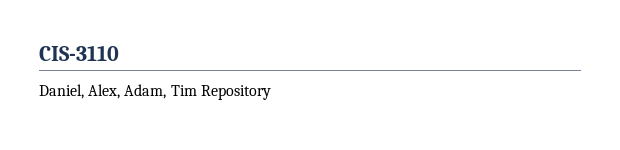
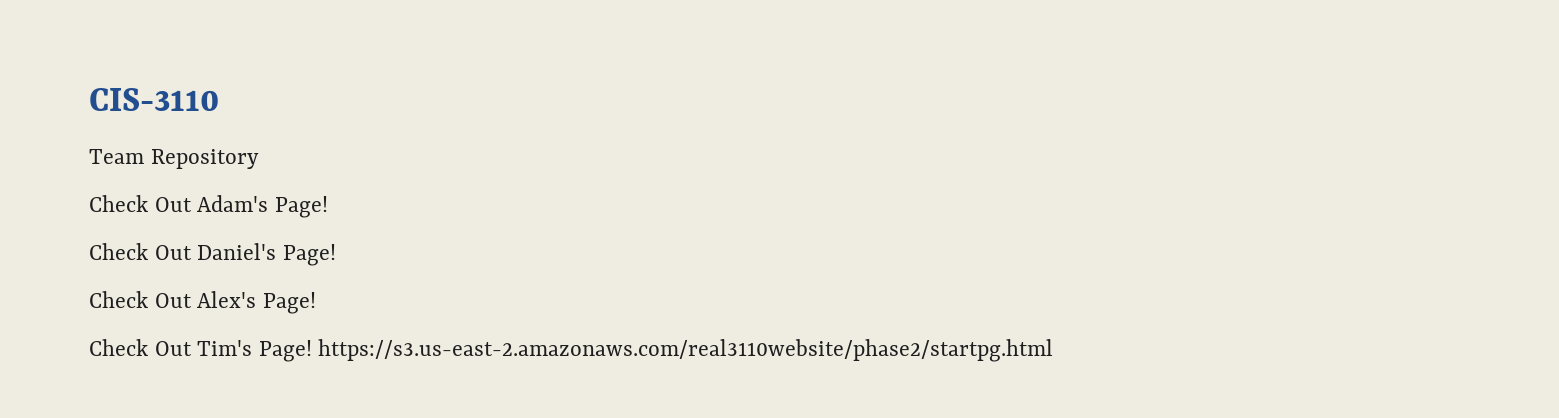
- Daniel, Alex, Adam, Tim Repository
+ Team Repository
+ Check Out Adam's Page!
+ Check Out Daniel's Page!
+ Check Out Alex's Page!
+ Check Out Tim's Page! https://s3.us-east-2.amazonaws.com/real3110website/phase2/startpg.html

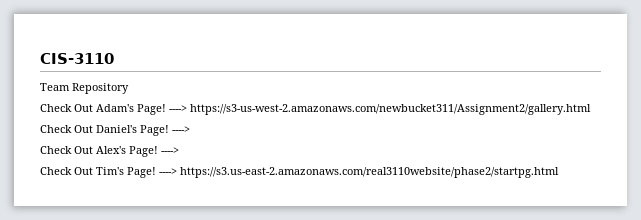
+ ----> https://s3-us-west-2.amazonaws.com/newbucket311/Assignment2/gallery.html
- Check Out Daniel's Page!
+ Check Out Daniel's Page! ---->
- Check Out Alex's Page!
+ Check Out Alex's Page! ---->
- Check Out Tim's Page! https://s3.us-east-2.amazonaws.com/real3110website/phase2/startpg.html
+ Check Out Tim's Page! ----> https://s3.us-east-2.amazonaws.com/real3110website/phase2/startpg.html

